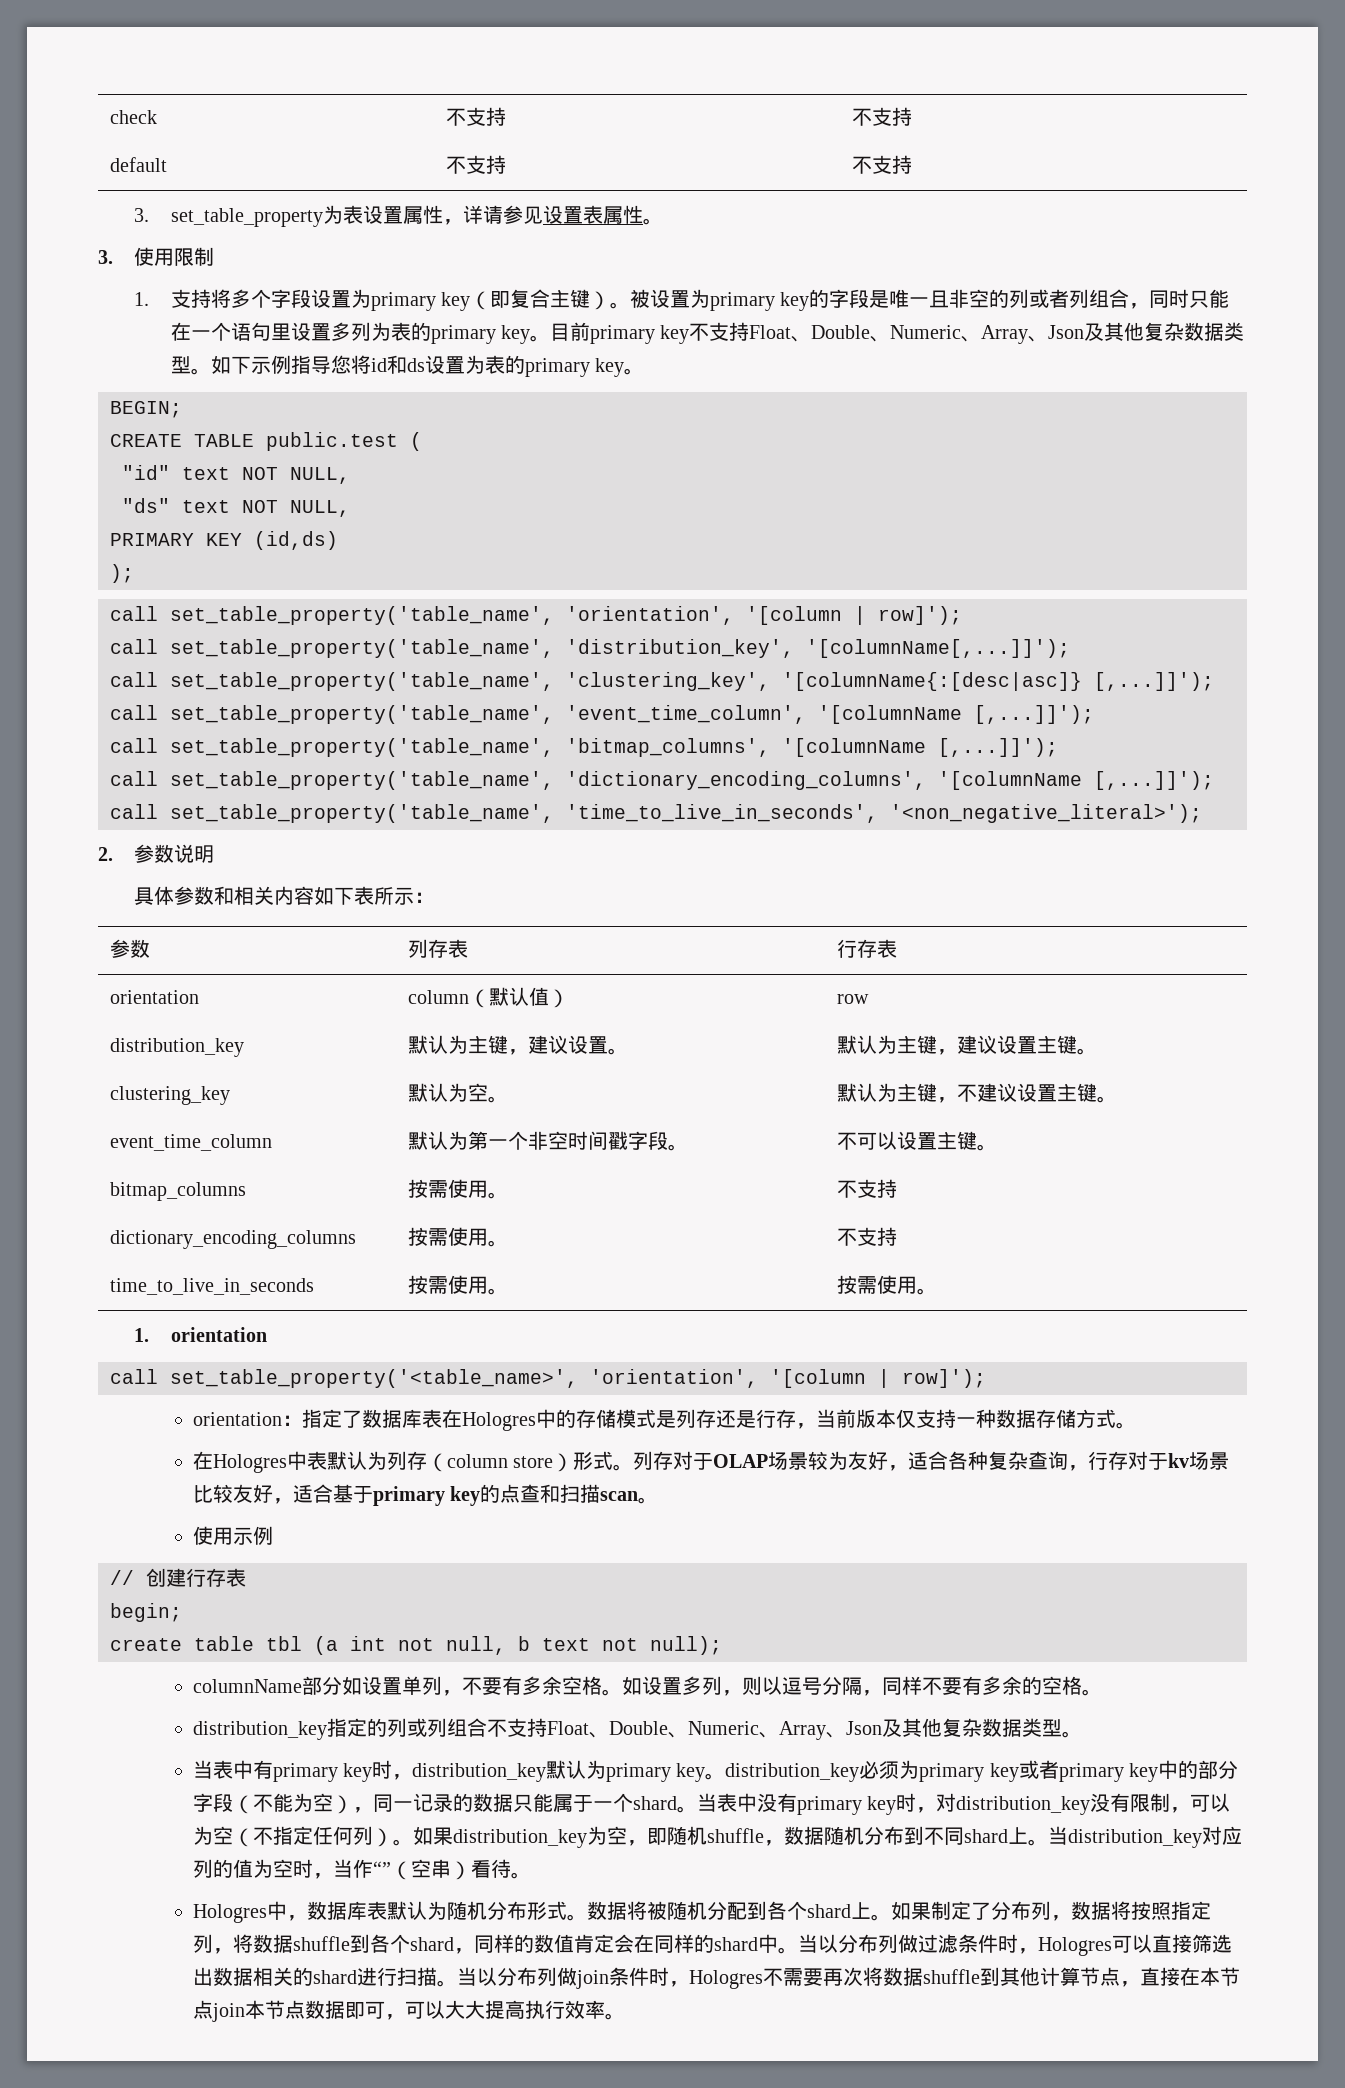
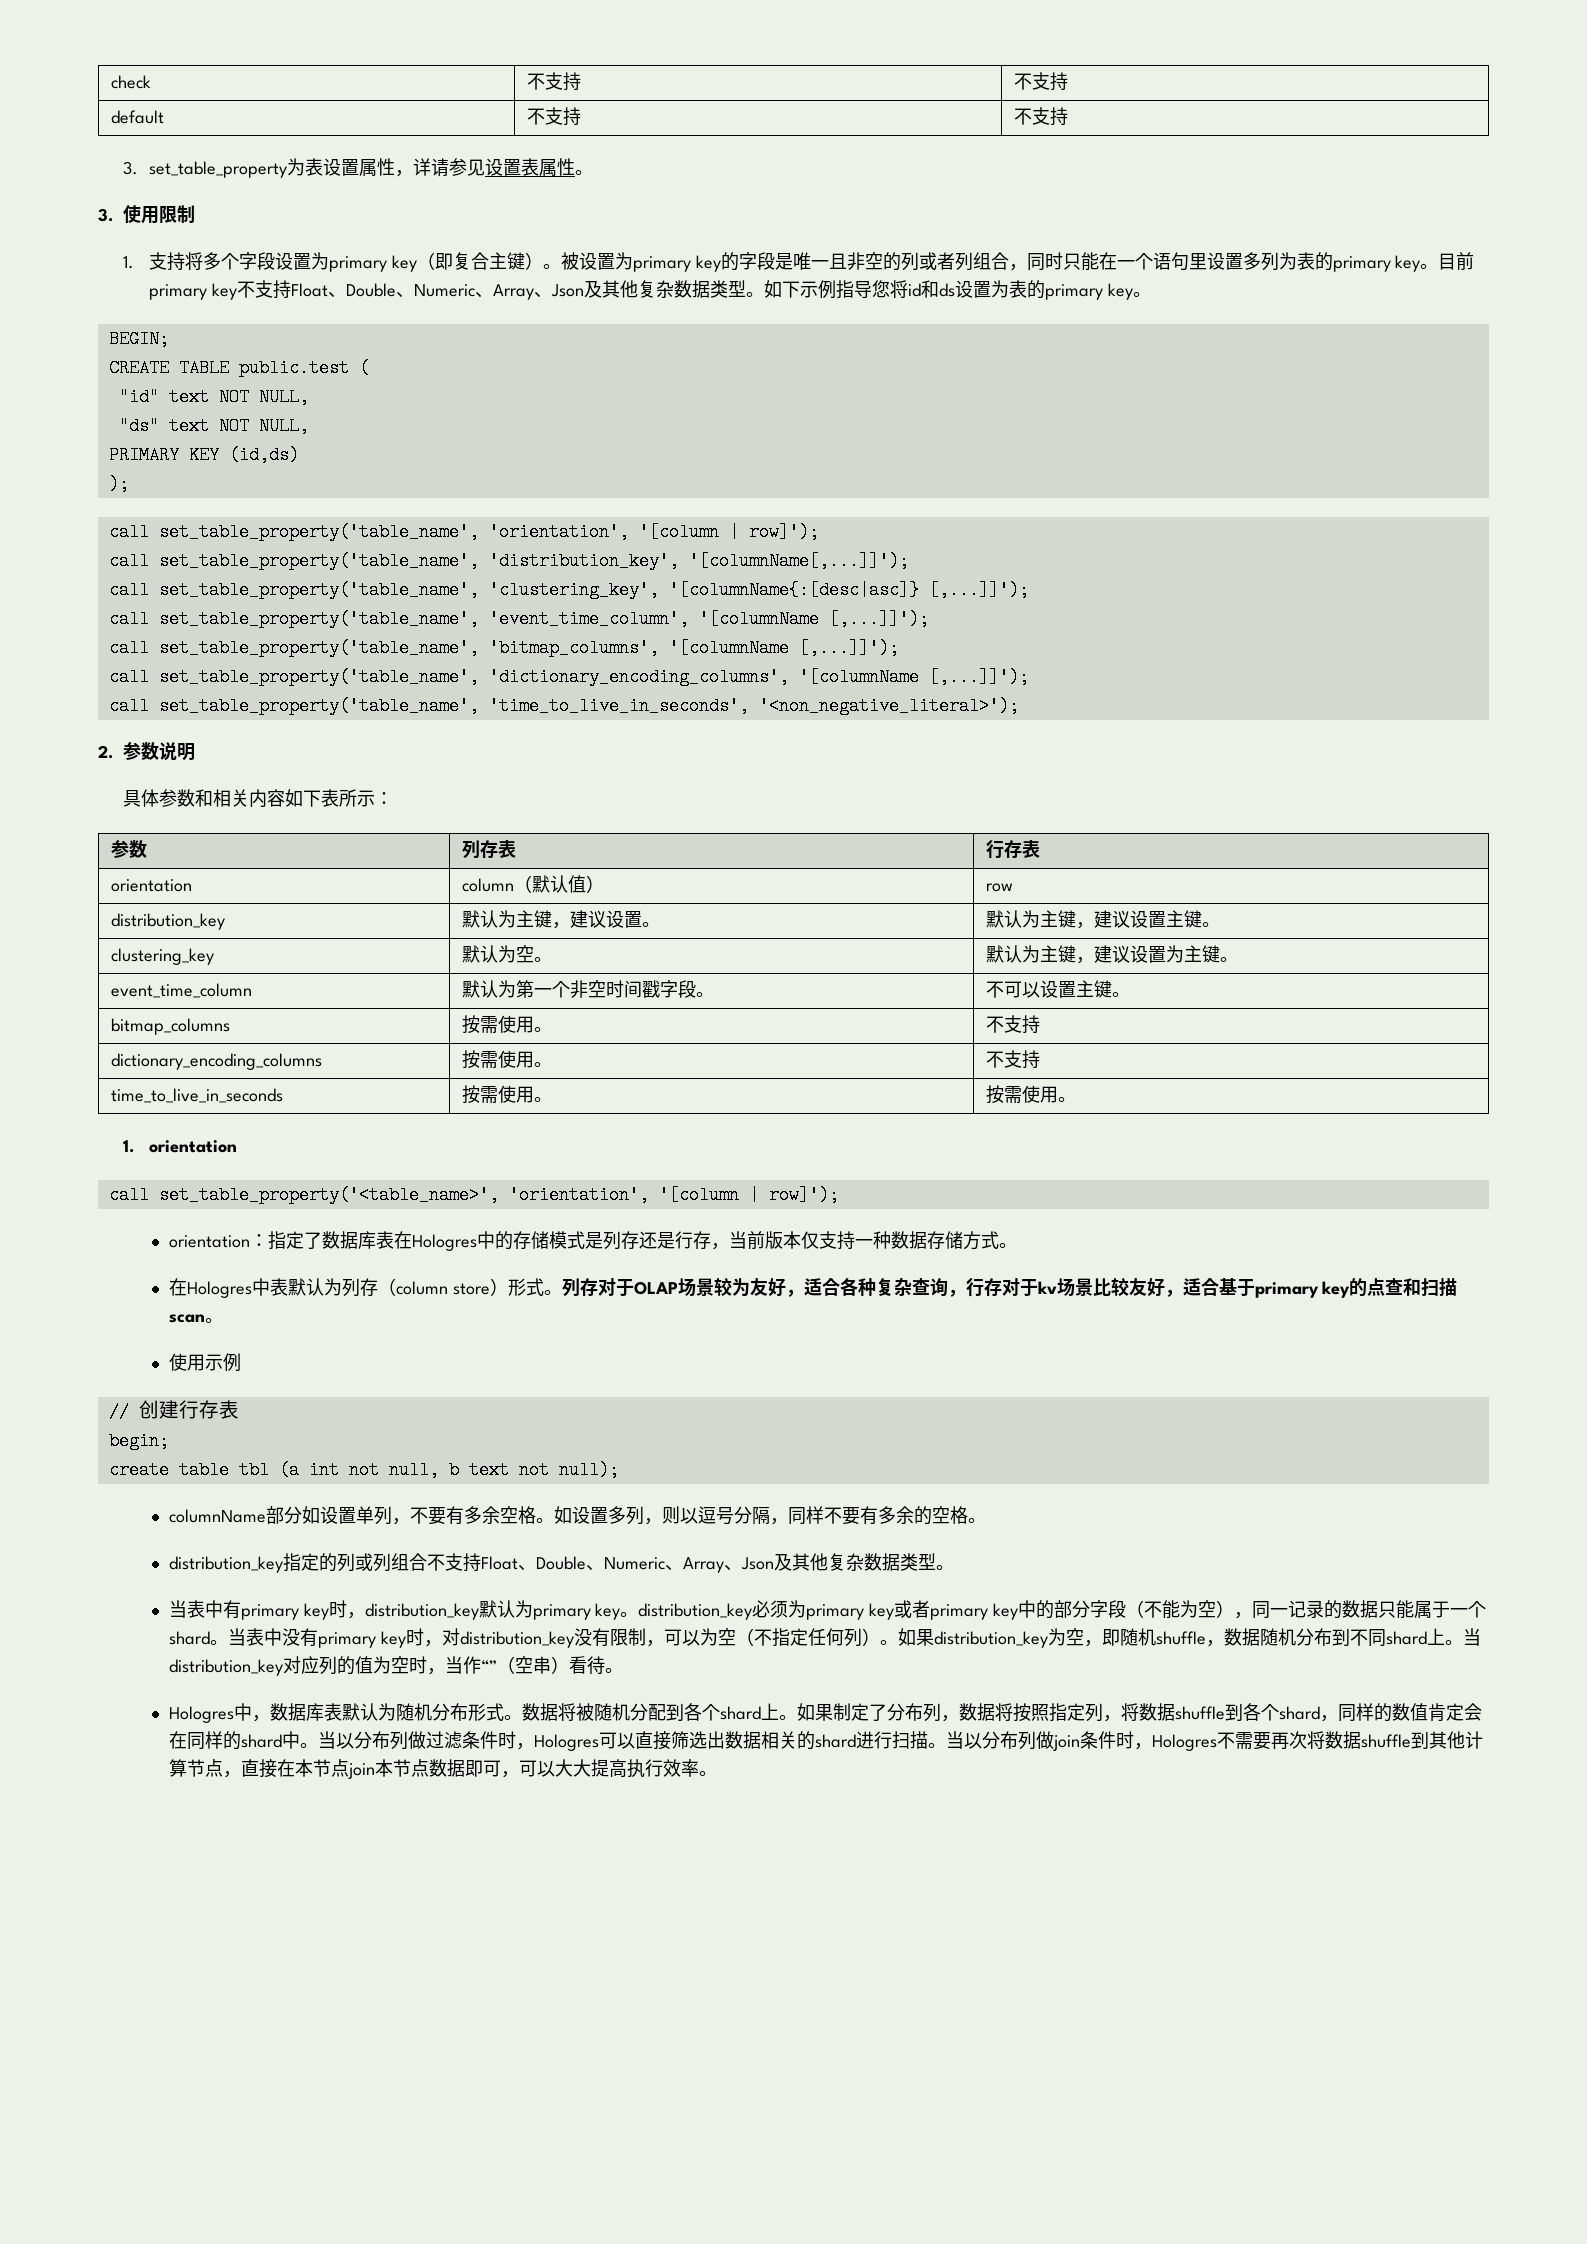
- clustering_key | 默认为空。 | 默认为主键，不建议设置主键。
+ clustering_key | 默认为空。 | 默认为主键，建议设置为主键。

